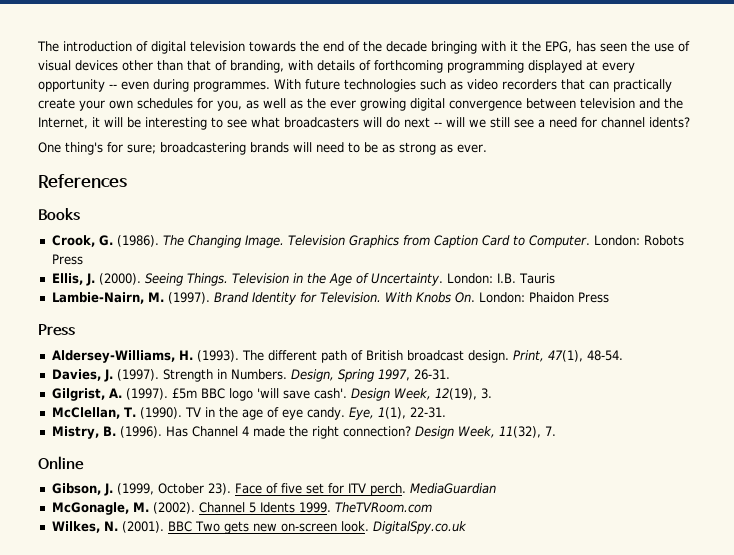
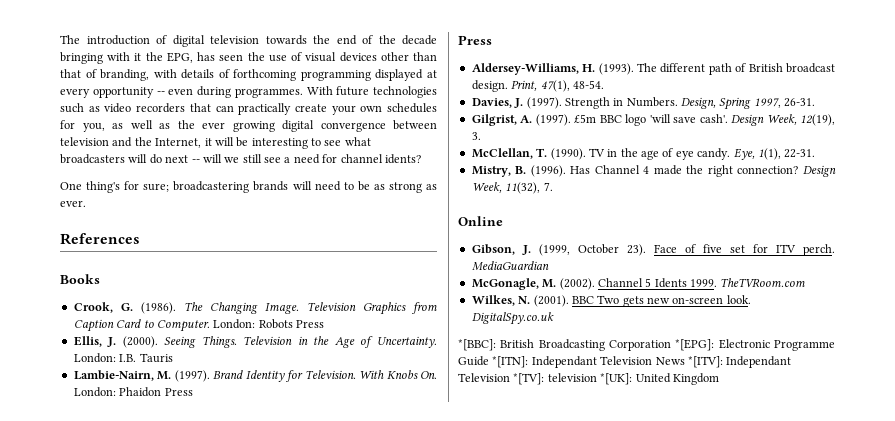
+ *[BBC]: British Broadcasting Corporation *[EPG]: Electronic Programme Guide *[ITN]: Independant Television News *[ITV]: Independant Television *[TV]: television *[UK]: United Kingdom

